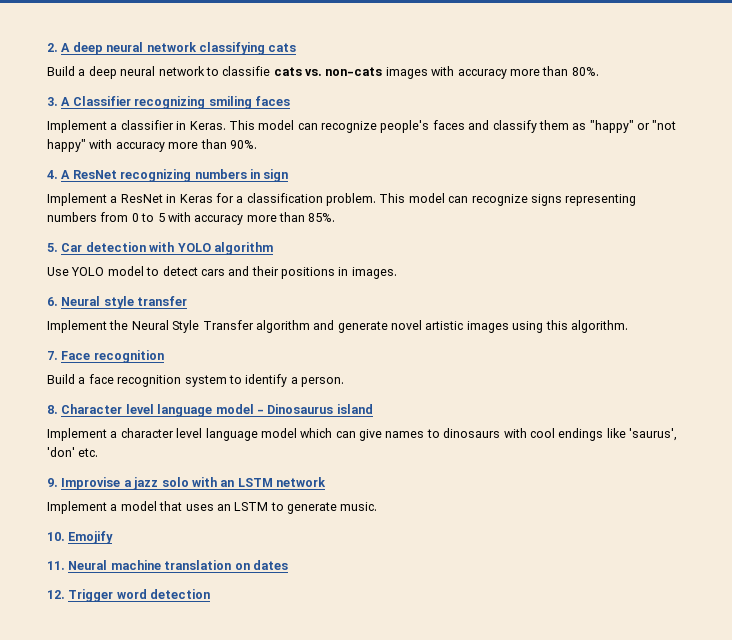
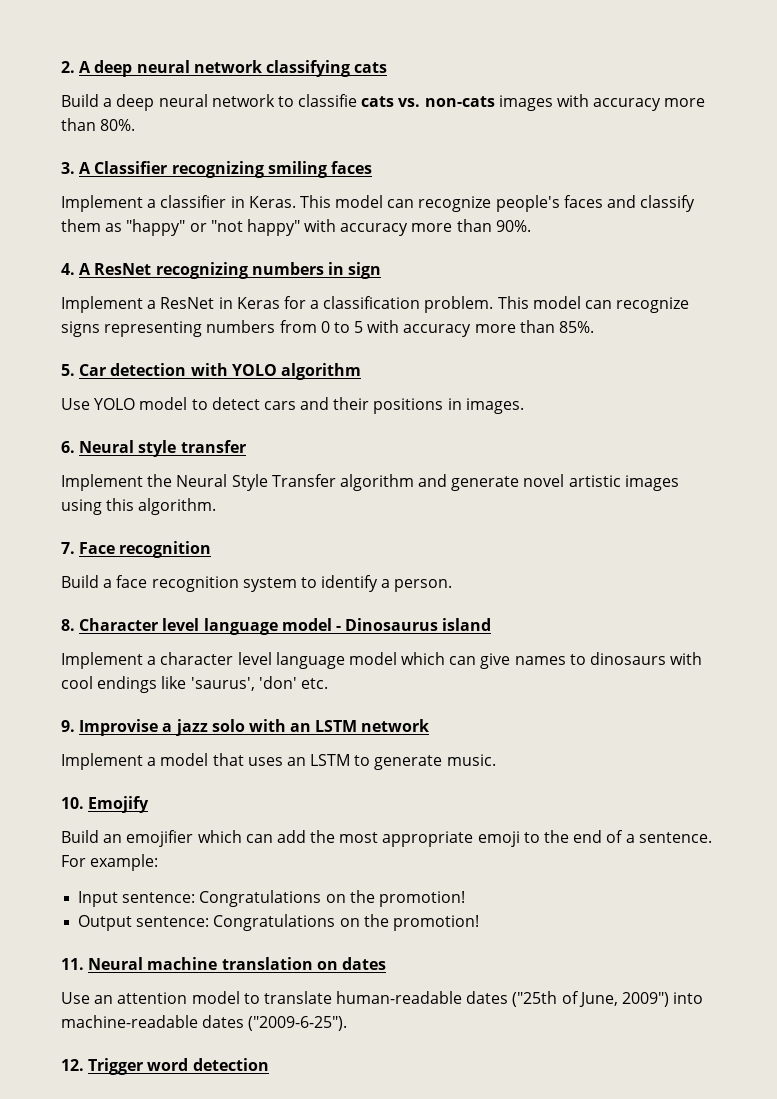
+ Build an emojifier which can add the most appropriate emoji to the end of a sentence. For example:
+ Input sentence: Congratulations on the promotion!
+ Output sentence: Congratulations on the promotion!
+ Use an attention model to translate human-readable dates ("25th of June, 2009") into machine-readable dates ("2009-6-25").

